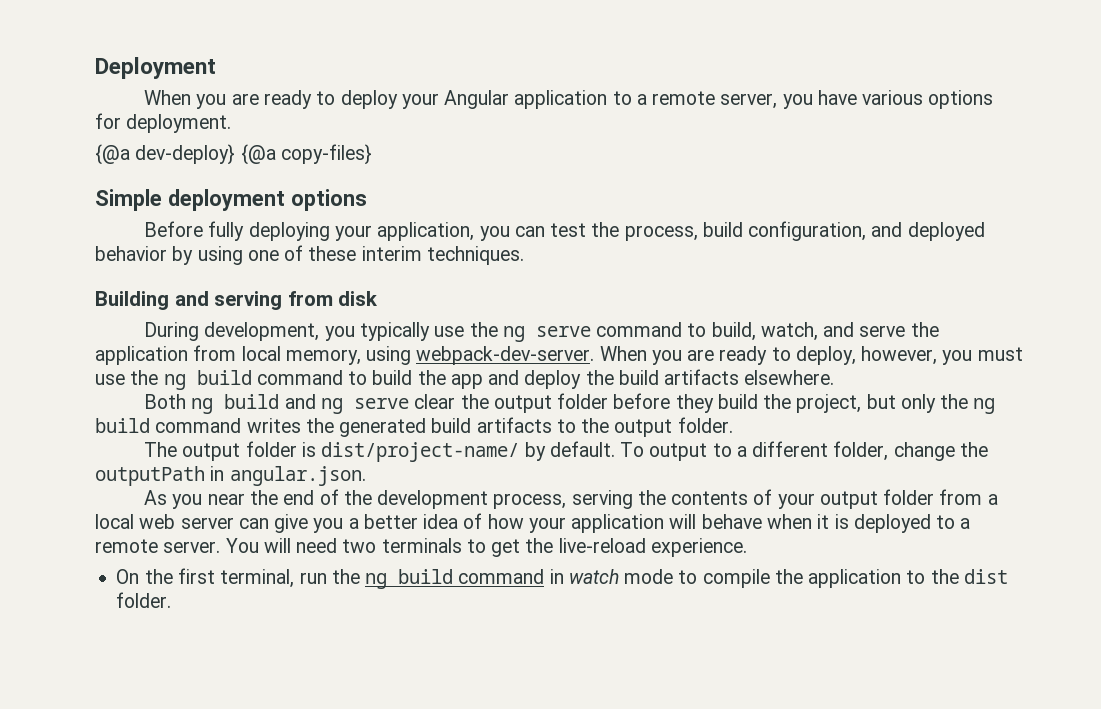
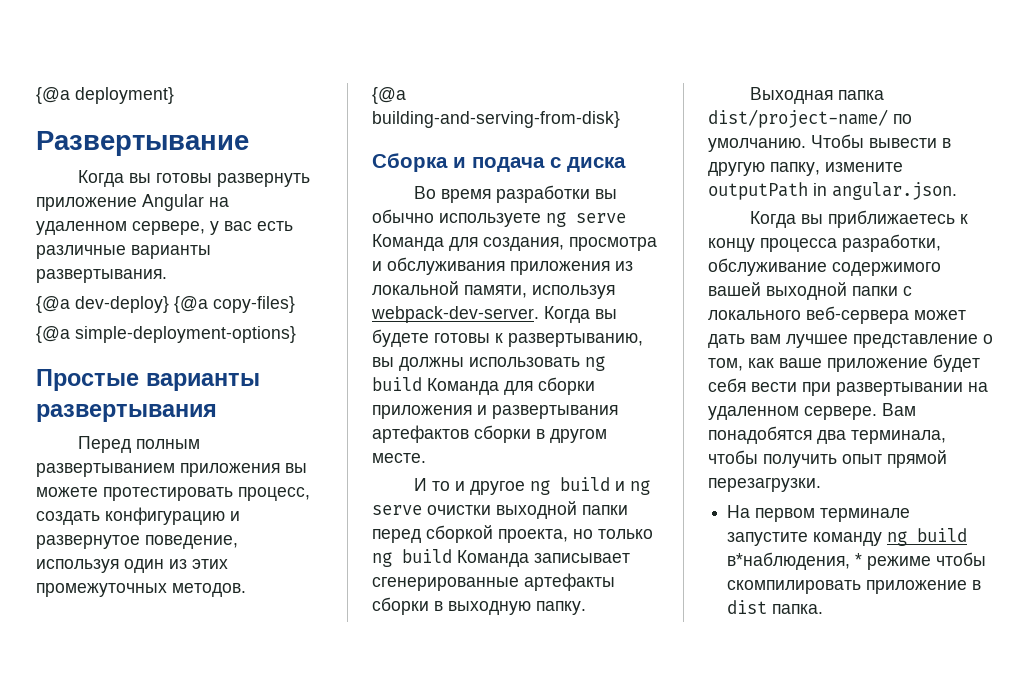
- Deployment
- When you are ready to deploy your Angular application to a remote server, you have various options for deployment.
+ {@a deployment}
+ Развертывание
+ Когда вы готовы развернуть приложение Angular на удаленном сервере, у вас есть различные варианты развертывания.
  {@a dev-deploy} {@a copy-files}
- Simple deployment options
- Before fully deploying your application, you can test the process, build configuration, and deployed behavior by using one of these interim techniques.
- Building and serving from disk
- During development, you typically use the ng serve command to build, watch, and serve the application from local memory, using webpack-dev-server. When you are ready to deploy, however, you must use the ng build command to build the app and deploy the build artifacts elsewhere.
- Both ng build and ng serve clear the output folder before they build the project, but only the ng build command writes the generated build artifacts to the output folder.
- The output folder is dist/project-name/ by default. To output to a different folder, change the outputPath in angular.json.
- As you near the end of the development process, serving the contents of your output folder from a local web server can give you a better idea of how your application will behave when it is deployed to a remote server. You will need two terminals to get the live-reload experience.
- On the first terminal, run the ng build command in watch mode to compile the application to the dist folder.
+ {@a simple-deployment-options}
+ Простые варианты развертывания
+ Перед полным развертыванием приложения вы можете протестировать процесс, создать конфигурацию и развернутое поведение, используя один из этих промежуточных методов.
+ {@a building-and-serving-from-disk}
+ Сборка и подача с диска
+ Во время разработки вы обычно используете ng serve Команда для создания, просмотра и обслуживания приложения из локальной памяти, используя webpack-dev-server. Когда вы будете готовы к развертыванию, вы должны использовать ng build Команда для сборки приложения и развертывания артефактов сборки в другом месте.
+ И то и другое ng build и ng serve очистки выходной папки перед сборкой проекта, но только ng build Команда записывает сгенерированные артефакты сборки в выходную папку.
+ Выходная папка dist/project-name/ по умолчанию. Чтобы вывести в другую папку, измените outputPath in angular.json.
+ Когда вы приближаетесь к концу процесса разработки, обслуживание содержимого вашей выходной папки с локального веб-сервера может дать вам лучшее представление о том, как ваше приложение будет себя вести при развертывании на удаленном сервере. Вам понадобятся два терминала, чтобы получить опыт прямой перезагрузки.
+ На первом терминале запустите команду ng build в*наблюдения, * режиме чтобы скомпилировать приложение в dist папка.

